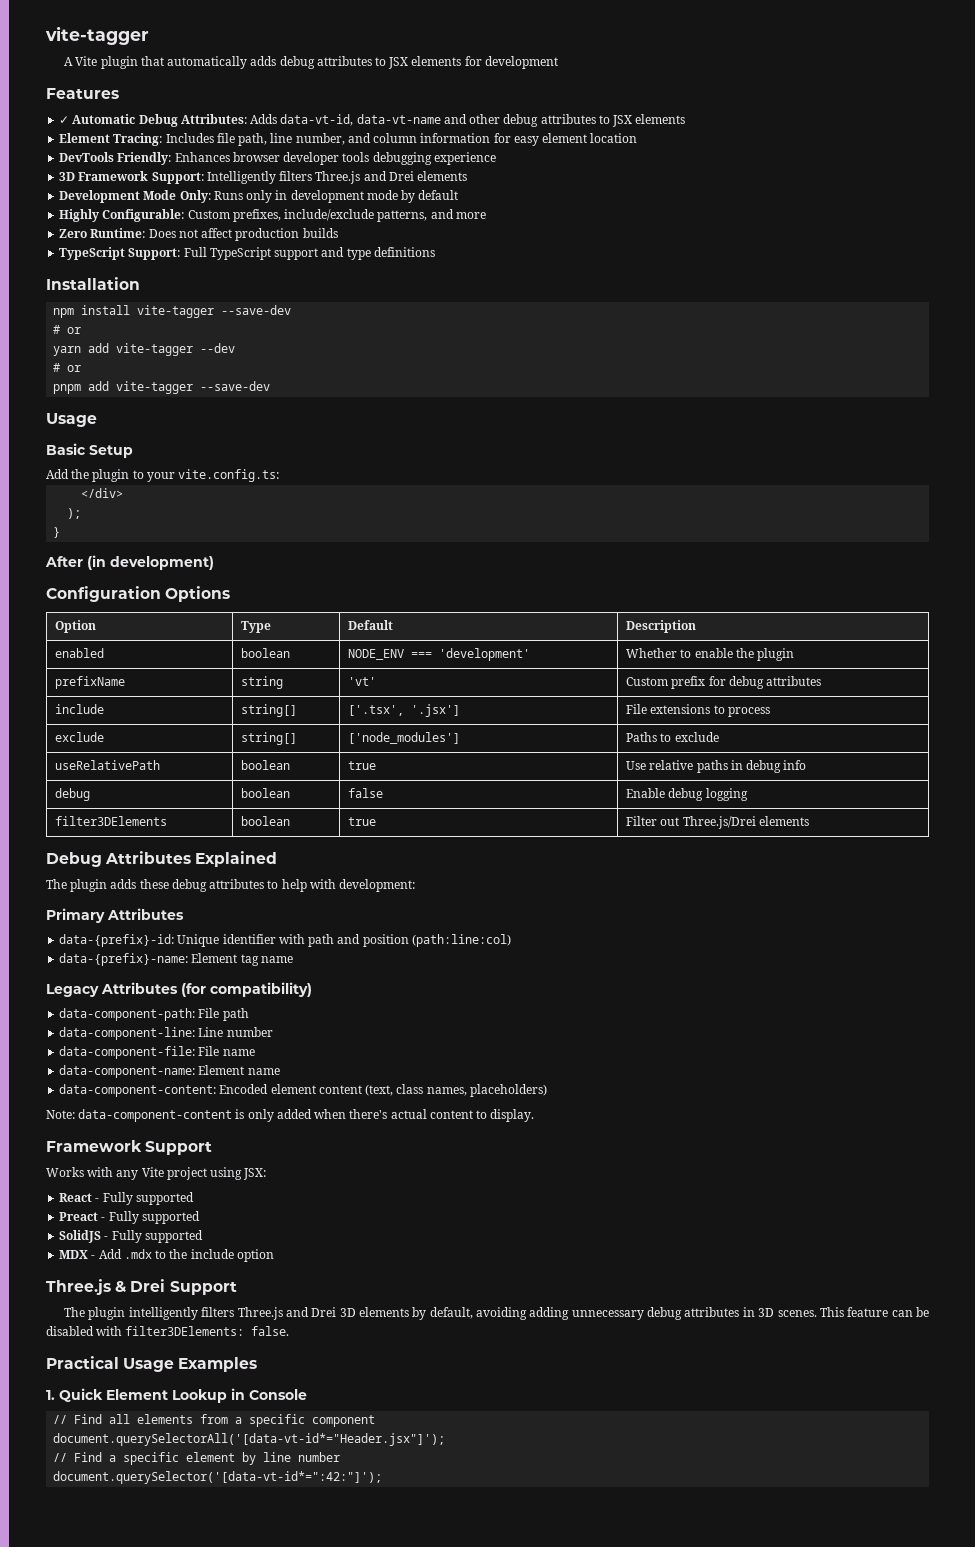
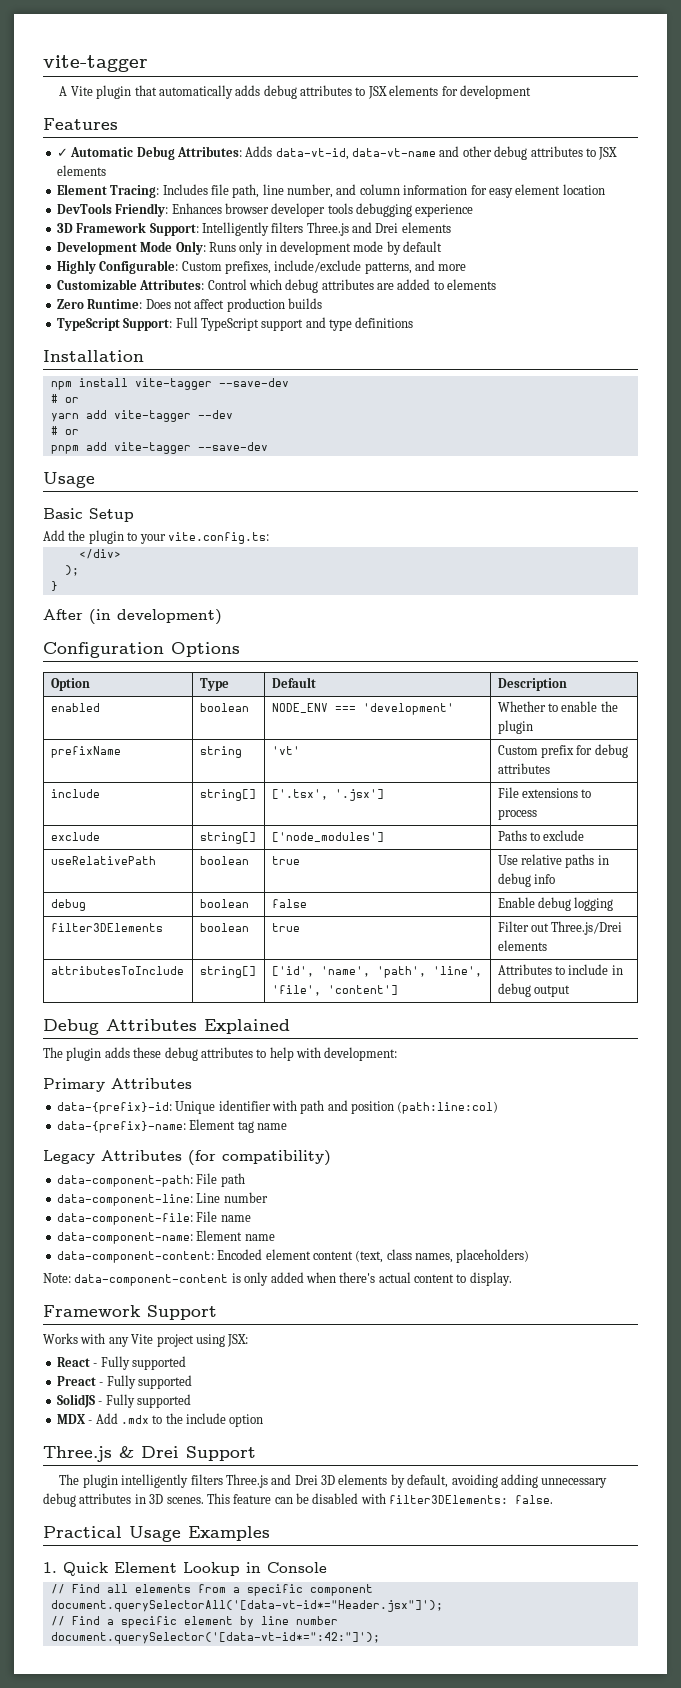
+ Customizable Attributes: Control which debug attributes are added to elements
+ attributesToInclude | string[] | ['id', 'name', 'path', 'line', 'file', 'content'] | Attributes to include in debug output

